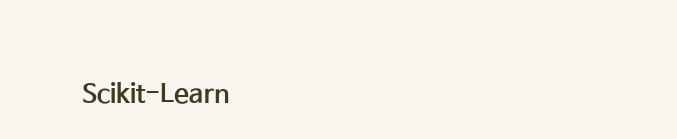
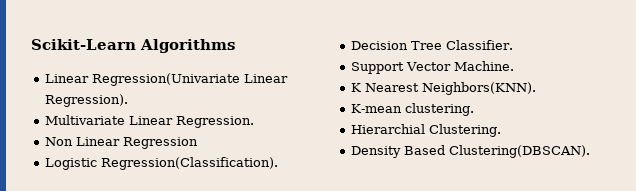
- Scikit-Learn
+ Scikit-Learn Algorithms
+ Linear Regression(Univariate Linear Regression).
+ Multivariate Linear Regression.
+ Non Linear Regression
+ Logistic Regression(Classification).
+ Decision Tree Classifier.
+ Support Vector Machine.
+ K Nearest Neighbors(KNN).
+ K-mean clustering.
+ Hierarchial Clustering.
+ Density Based Clustering(DBSCAN).

